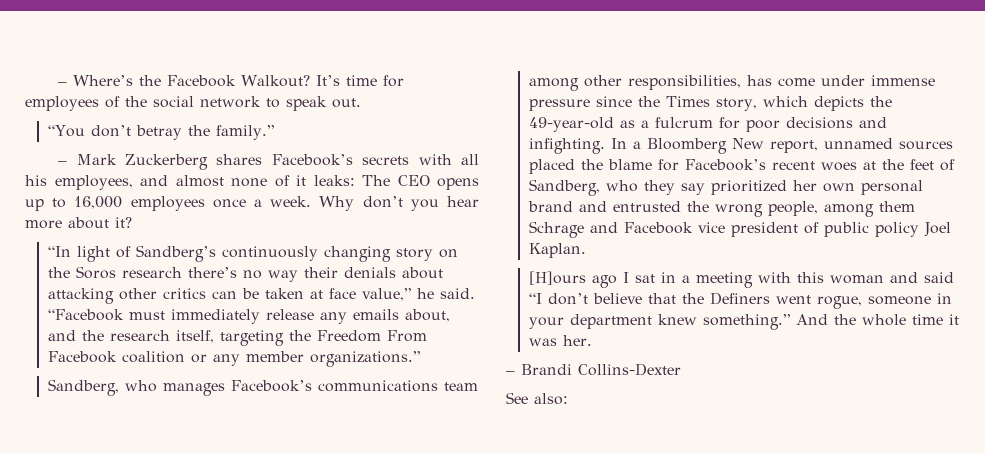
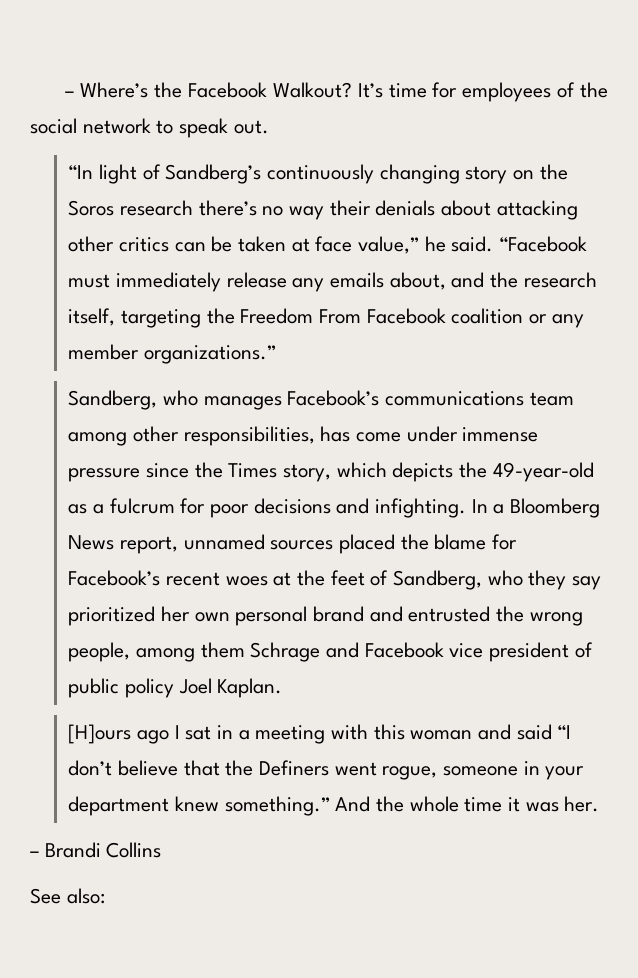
- “You don’t betray the family.”
- – Mark Zuckerberg shares Facebook’s secrets with all his employees, and almost none of it leaks: The CEO opens up to 16,000 employees once a week. Why don’t you hear more about it?
- In a Bloomberg New report, unnamed sources placed the blame for Facebook’s recent woes at the feet of Sandberg, who they say prioritized her own personal brand and entrusted the wrong people, among them Schrage and Facebook vice president of public policy Joel Kaplan.
+ In a Bloomberg News report, unnamed sources placed the blame for Facebook’s recent woes at the feet of Sandberg, who they say prioritized her own personal brand and entrusted the wrong people, among them Schrage and Facebook vice president of public policy Joel Kaplan.
- – Brandi Collins-Dexter
+ – Brandi Collins

